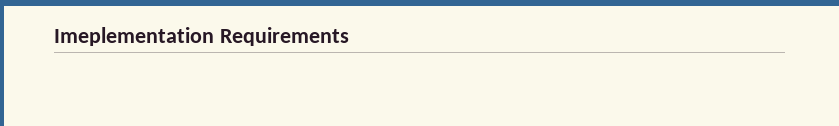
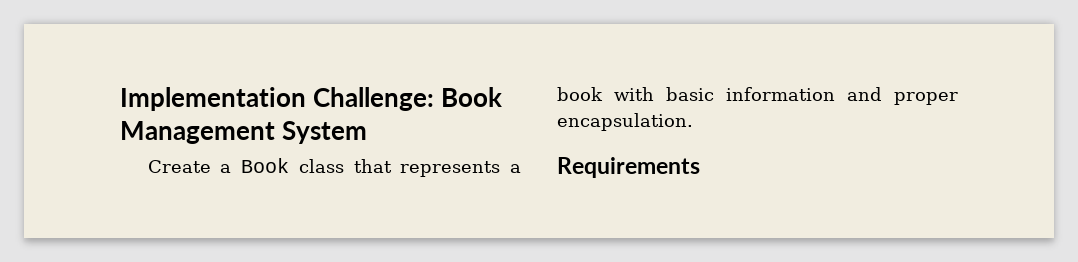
- Imeplementation Requirements
+ Implementation Challenge: Book Management System
+ Create a Book class that represents a book with basic information and proper encapsulation.
+ Requirements

